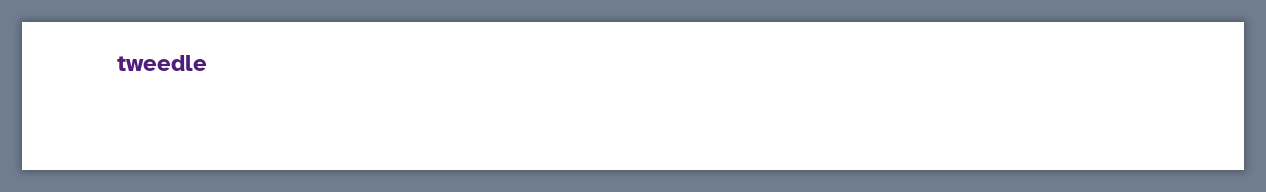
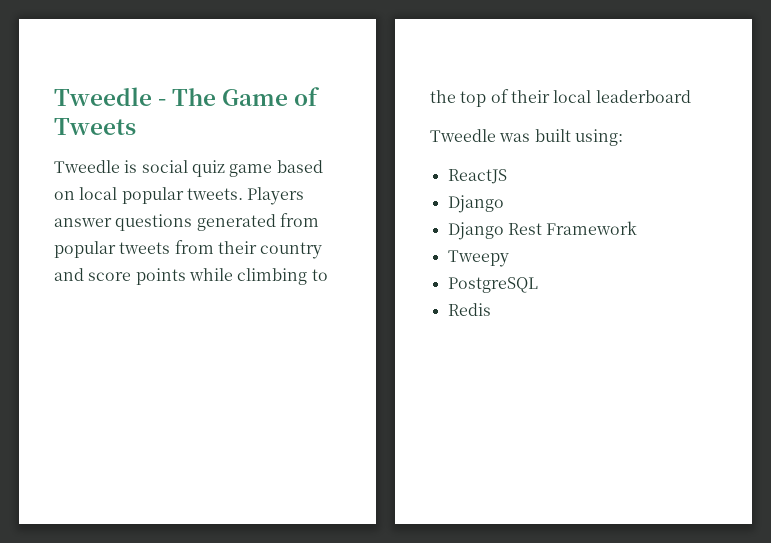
- tweedle
+ Tweedle - The Game of Tweets
+ Tweedle is social quiz game based on local popular tweets. Players answer questions generated from popular tweets from their country and score points while climbing to the top of their local leaderboard
+ Tweedle was built using:
+ ReactJS
+ Django
+ Django Rest Framework
+ Tweepy
+ PostgreSQL
+ Redis

